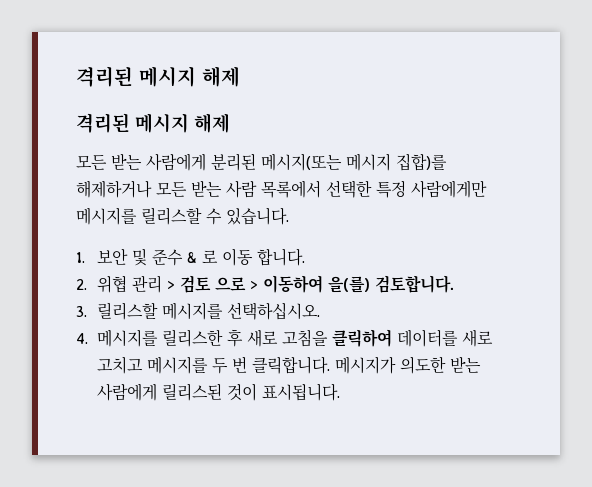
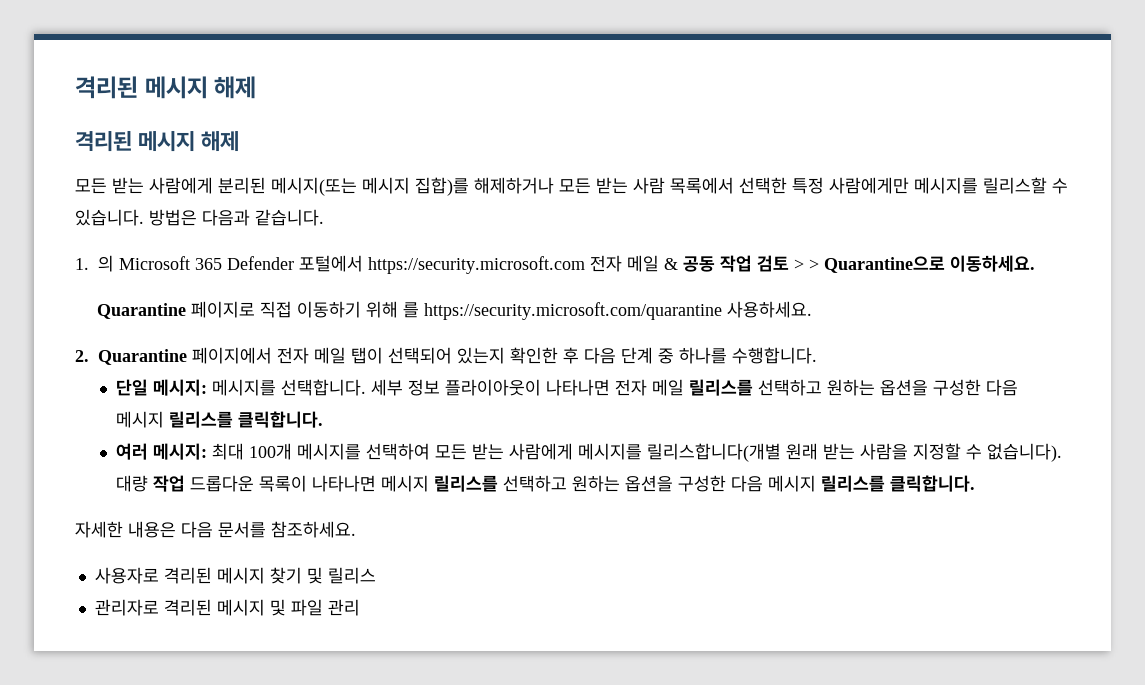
- 모든 받는 사람에게 분리된 메시지(또는 메시지 집합)를 해제하거나 모든 받는 사람 목록에서 선택한 특정 사람에게만 메시지를 릴리스할 수 있습니다.
- 1. 보안 및 준수 & 로 이동 합니다.
- 2. 위협 관리 > 검토 으로 > 이동하여 을(를) 검토합니다.
- 3. 릴리스할 메시지를 선택하십시오.
- 4. 메시지를 릴리스한 후 새로 고침을 클릭하여 데이터를 새로 고치고 메시지를 두 번 클릭합니다. 메시지가 의도한 받는 사람에게 릴리스된 것이 표시됩니다.
+ 모든 받는 사람에게 분리된 메시지(또는 메시지 집합)를 해제하거나 모든 받는 사람 목록에서 선택한 특정 사람에게만 메시지를 릴리스할 수 있습니다. 방법은 다음과 같습니다.
+ 1. 의 Microsoft 365 Defender 포털에서 https://security.microsoft.com 전자 메일 & 공동 작업 검토 > > Quarantine으로 이동하세요.
+ Quarantine 페이지로 직접 이동하기 위해 를 https://security.microsoft.com/quarantine 사용하세요.
+ 2. Quarantine 페이지에서 전자 메일 탭이 선택되어 있는지 확인한 후 다음 단계 중 하나를 수행합니다.
+ 단일 메시지: 메시지를 선택합니다. 세부 정보 플라이아웃이 나타나면 전자 메일 릴리스를 선택하고 원하는 옵션을 구성한 다음 메시지 릴리스를 클릭합니다.
+ 여러 메시지: 최대 100개 메시지를 선택하여 모든 받는 사람에게 메시지를 릴리스합니다(개별 원래 받는 사람을 지정할 수 없습니다). 대량 작업 드롭다운 목록이 나타나면 메시지 릴리스를 선택하고 원하는 옵션을 구성한 다음 메시지 릴리스를 클릭합니다.
+ 자세한 내용은 다음 문서를 참조하세요.
+ 사용자로 격리된 메시지 찾기 및 릴리스
+ 관리자로 격리된 메시지 및 파일 관리

